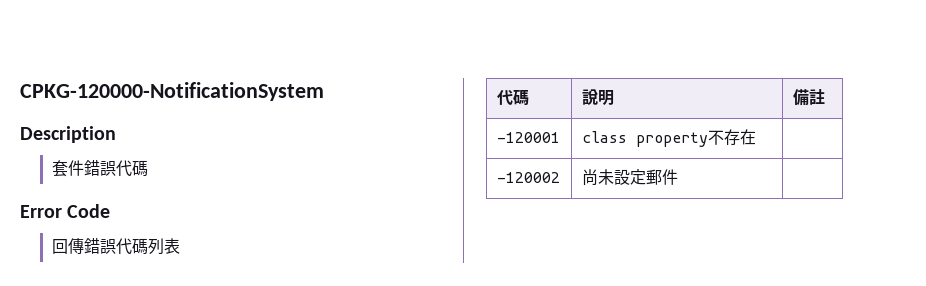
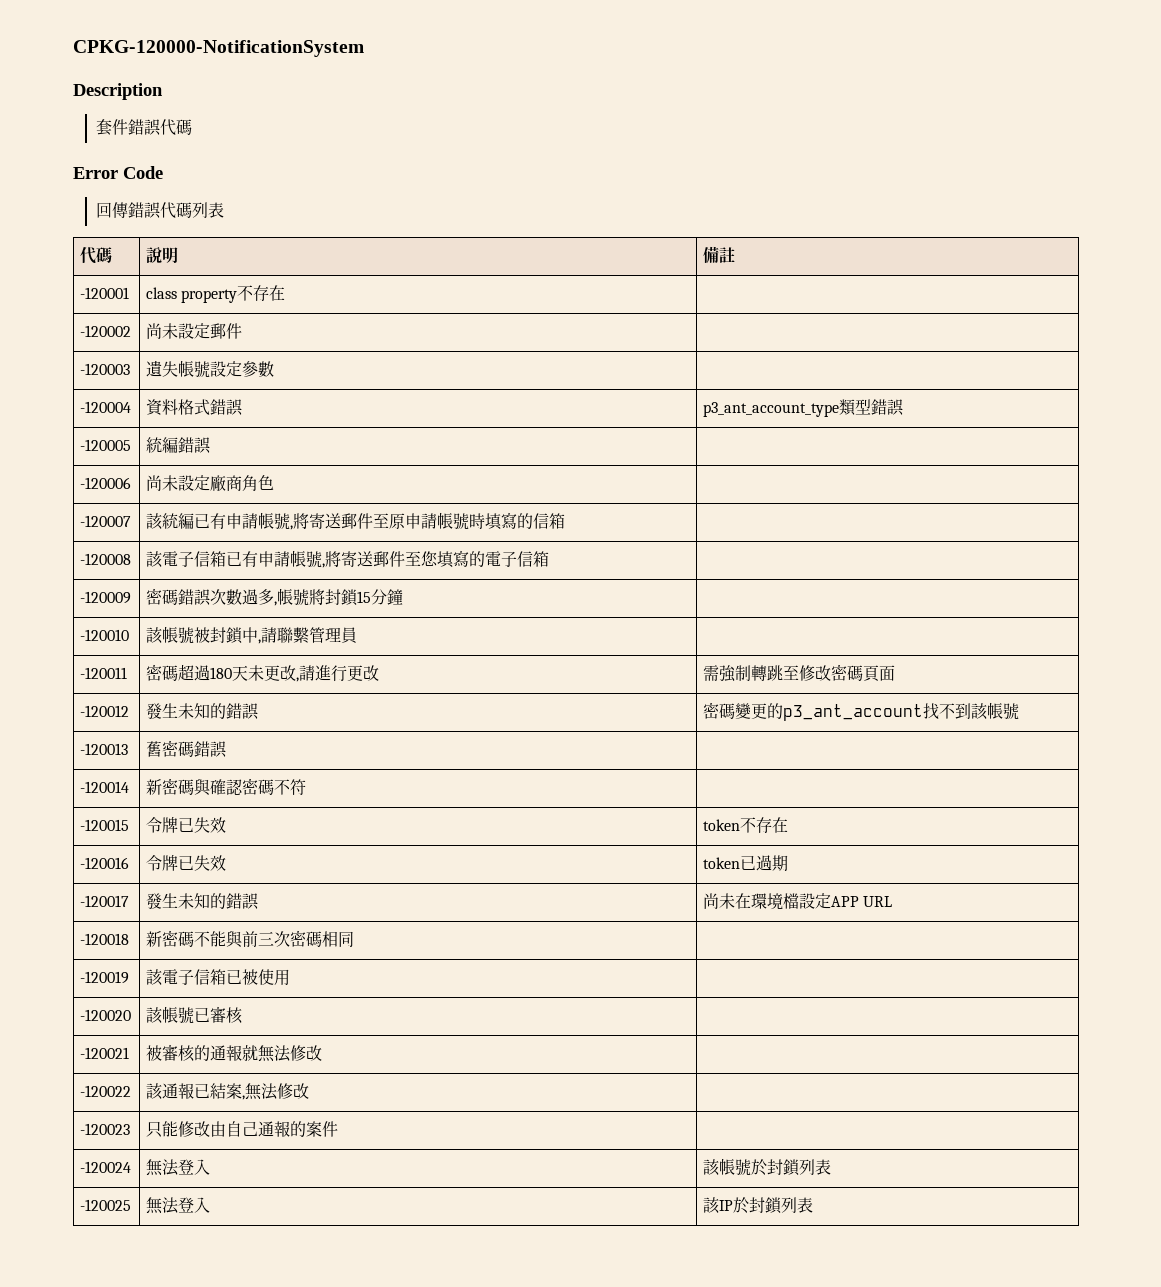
+ -120003 | 遺失帳號設定參數 |
+ -120004 | 資料格式錯誤 | p3_ant_account_type類型錯誤
+ -120005 | 統編錯誤 |
+ -120006 | 尚未設定廠商角色 |
+ -120007 | 該統編已有申請帳號,將寄送郵件至原申請帳號時填寫的信箱 |
+ -120008 | 該電子信箱已有申請帳號,將寄送郵件至您填寫的電子信箱 |
+ -120009 | 密碼錯誤次數過多,帳號將封鎖15分鐘 |
+ -120010 | 該帳號被封鎖中,請聯繫管理員 |
+ -120011 | 密碼超過180天未更改,請進行更改 | 需強制轉跳至修改密碼頁面
+ -120012 | 發生未知的錯誤 | 密碼變更的p3_ant_account找不到該帳號
+ -120013 | 舊密碼錯誤 |
+ -120014 | 新密碼與確認密碼不符 |
+ -120015 | 令牌已失效 | token不存在
+ -120016 | 令牌已失效 | token已過期
+ -120017 | 發生未知的錯誤 | 尚未在環境檔設定APP URL
+ -120018 | 新密碼不能與前三次密碼相同 |
+ -120019 | 該電子信箱已被使用 |
+ -120020 | 該帳號已審核 |
+ -120021 | 被審核的通報就無法修改 |
+ -120022 | 該通報已結案,無法修改 |
+ -120023 | 只能修改由自己通報的案件 |
+ -120024 | 無法登入 | 該帳號於封鎖列表
+ -120025 | 無法登入 | 該IP於封鎖列表

